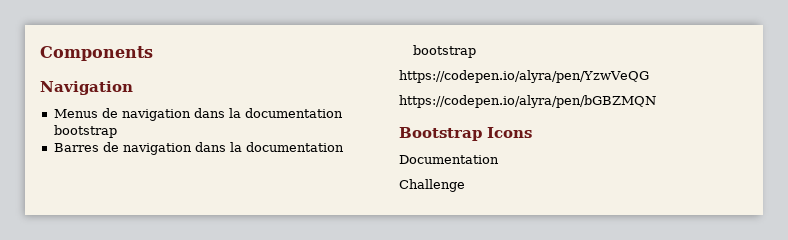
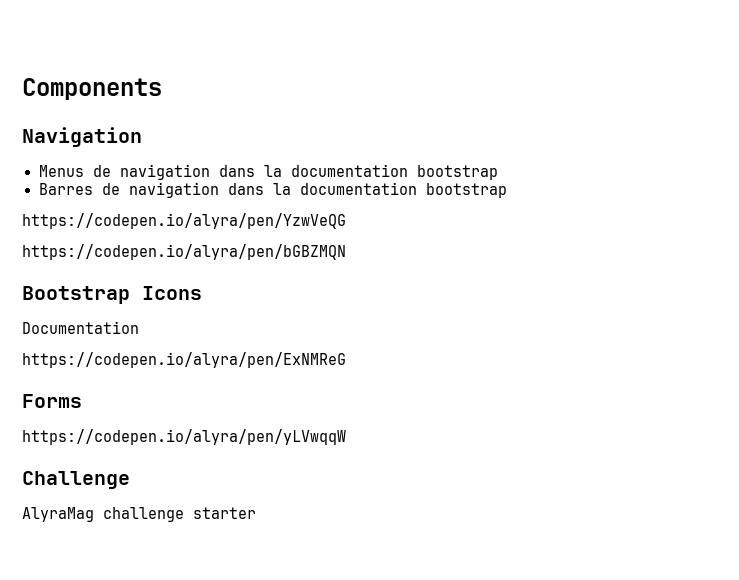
+ https://codepen.io/alyra/pen/ExNMReG
+ Forms
+ https://codepen.io/alyra/pen/yLVwqqW
  Challenge
+ AlyraMag challenge starter

